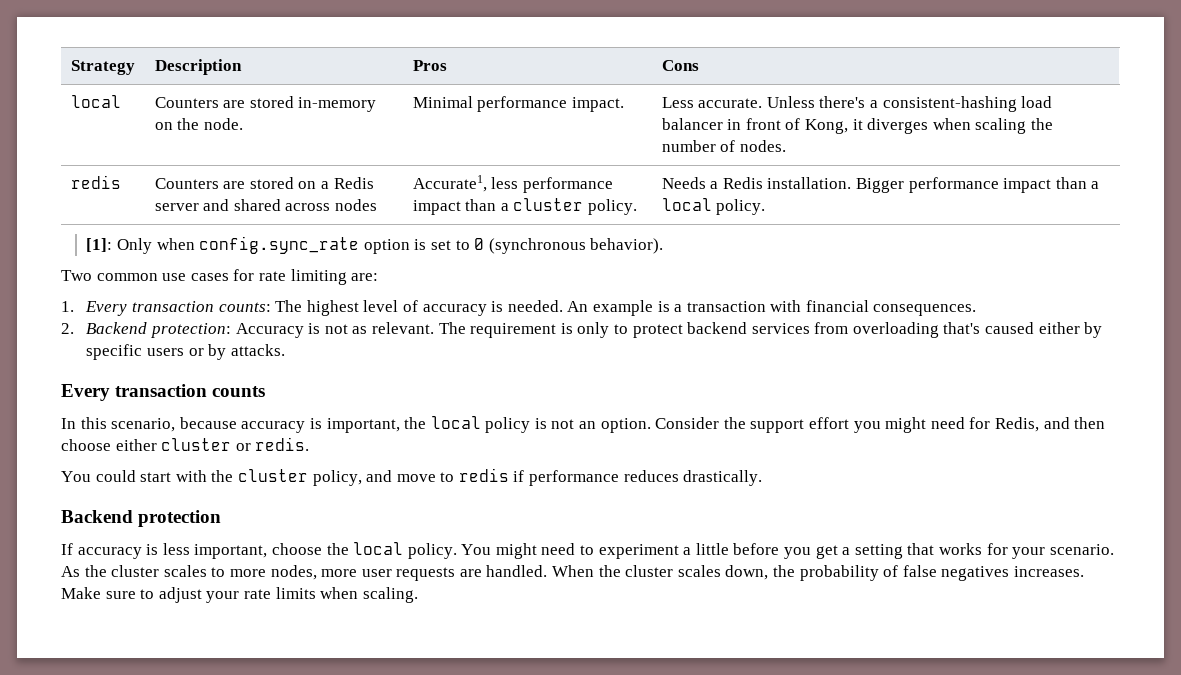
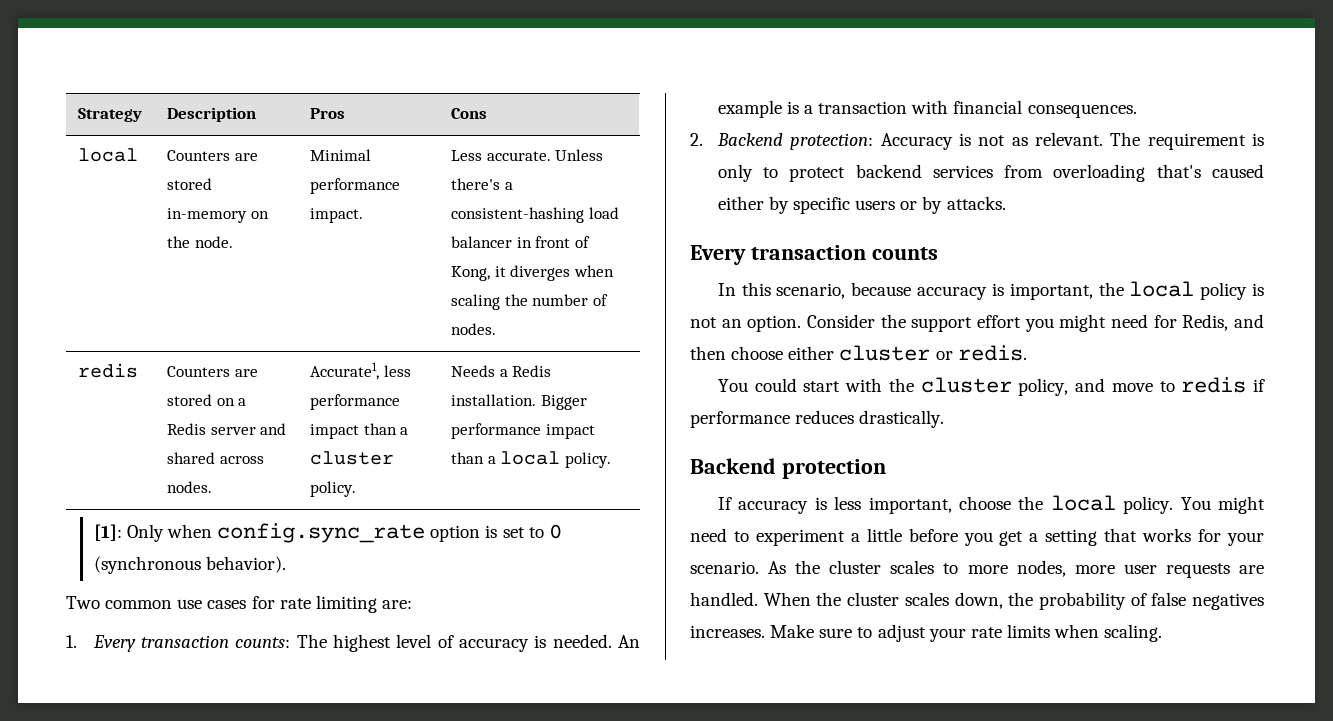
- redis | Counters are stored on a Redis server and shared across nodes | Accurate1, less performance impact than a cluster policy. | Needs a Redis installation. Bigger performance impact than a local policy.
+ redis | Counters are stored on a Redis server and shared across nodes. | Accurate1, less performance impact than a cluster policy. | Needs a Redis installation. Bigger performance impact than a local policy.

